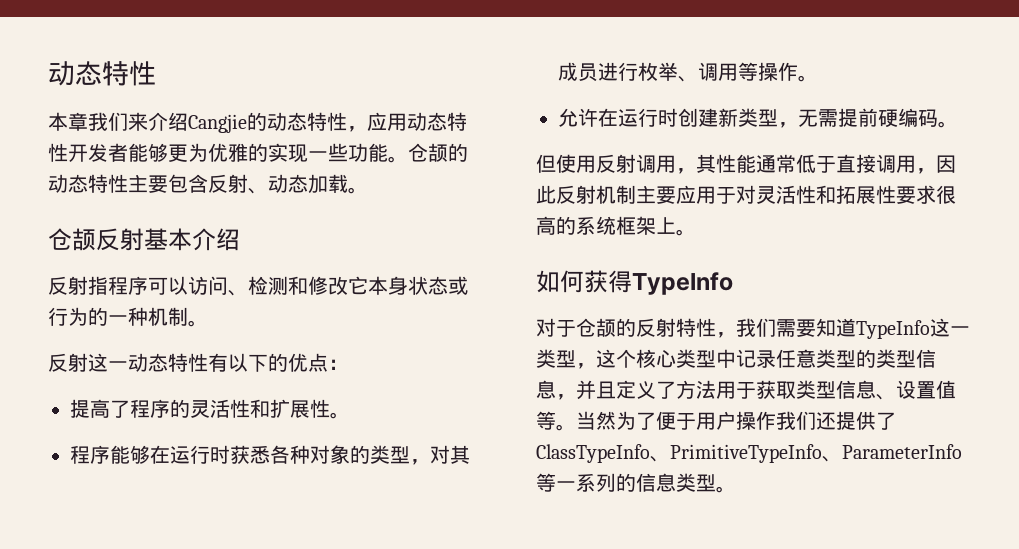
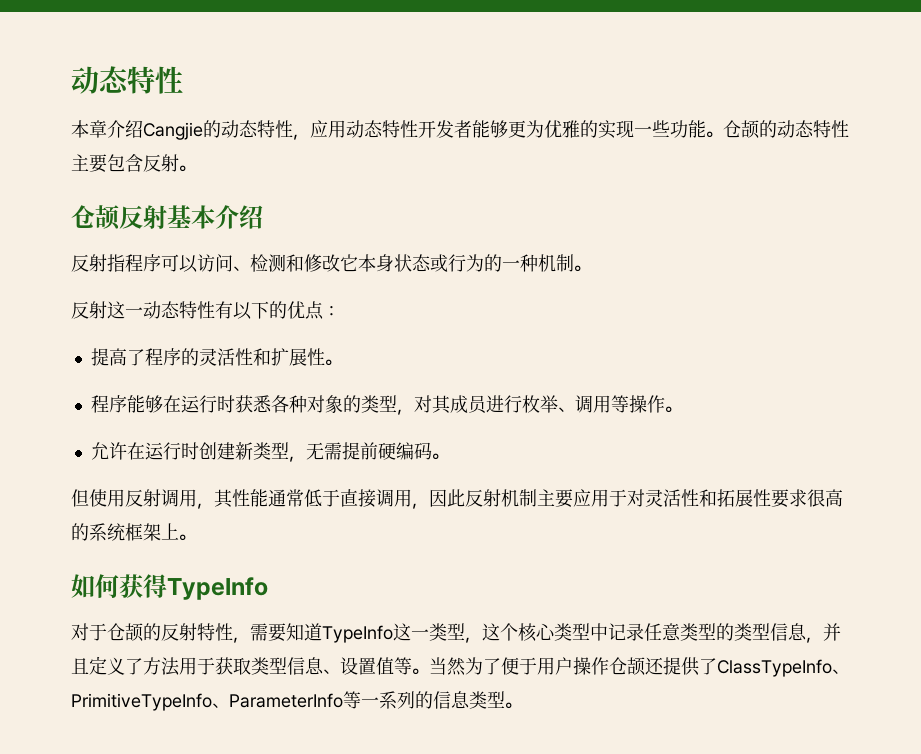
- 本章我们来介绍Cangjie的动态特性，应用动态特性开发者能够更为优雅的实现一些功能。
+ 本章介绍Cangjie的动态特性，应用动态特性开发者能够更为优雅的实现一些功能。
- 仓颉的动态特性主要包含反射、动态加载。
+ 仓颉的动态特性主要包含反射。
- 对于仓颉的反射特性，我们需要知道TypeInfo这一类型，这个核心类型中记录任意类型的类型信息，并且定义了方法用于获取类型信息、设置值等。
+ 对于仓颉的反射特性，需要知道TypeInfo这一类型，这个核心类型中记录任意类型的类型信息，并且定义了方法用于获取类型信息、设置值等。
- 当然为了便于用户操作我们还提供了ClassTypeInfo、PrimitiveTypeInfo、ParameterInfo等一系列的信息类型。
+ 当然为了便于用户操作仓颉还提供了ClassTypeInfo、PrimitiveTypeInfo、ParameterInfo等一系列的信息类型。

